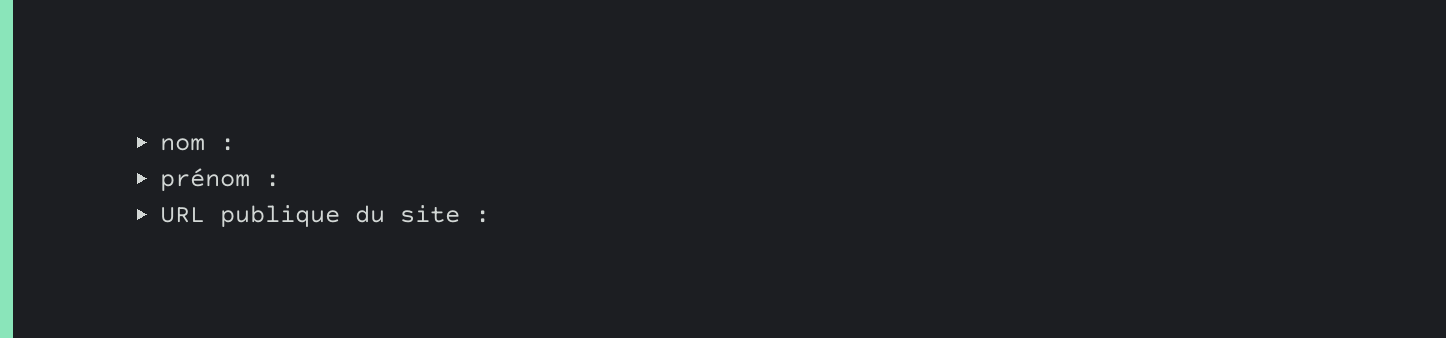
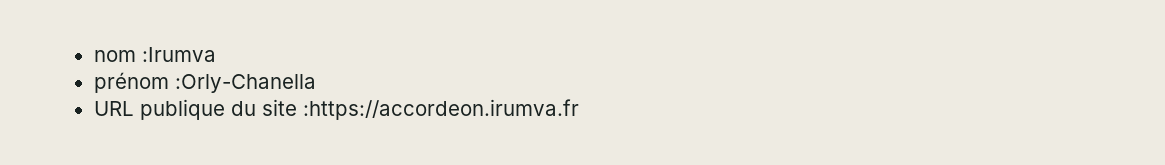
- nom :
+ nom :Irumva
- prénom :
+ prénom :Orly-Chanella
- URL publique du site :
+ URL publique du site :https://accordeon.irumva.fr

